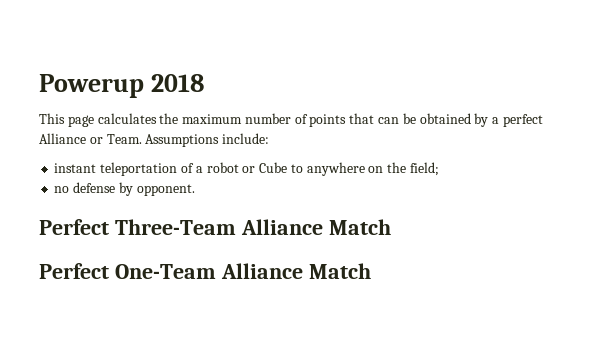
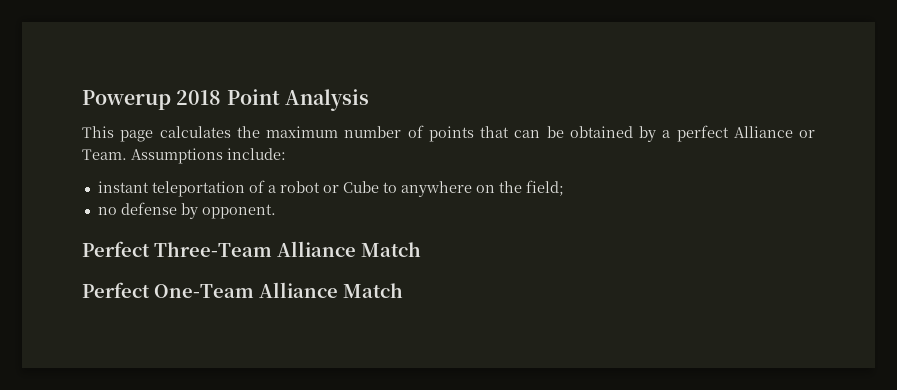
- Powerup 2018
+ Powerup 2018 Point Analysis

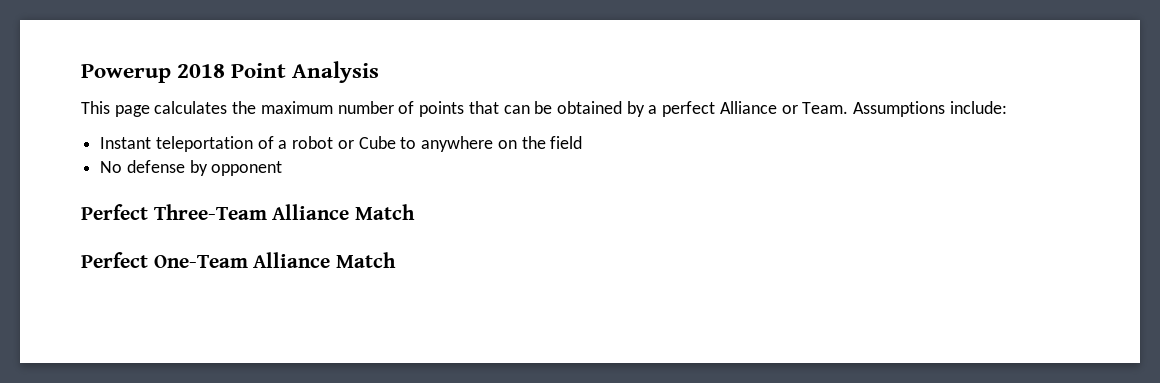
- instant teleportation of a robot or Cube to anywhere on the field;
- no defense by opponent.
+ Instant teleportation of a robot or Cube to anywhere on the field
+ No defense by opponent

